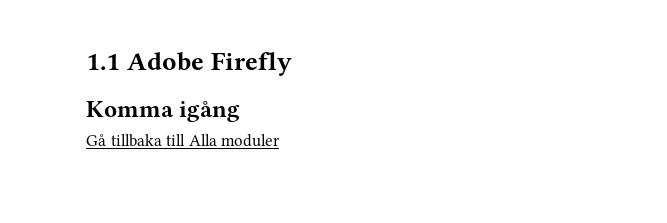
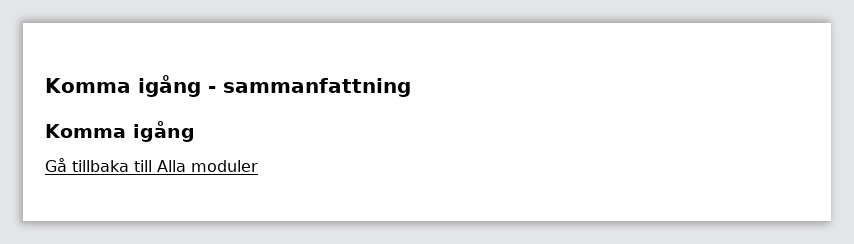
- 1.1 Adobe Firefly
+ Komma igång - sammanfattning

